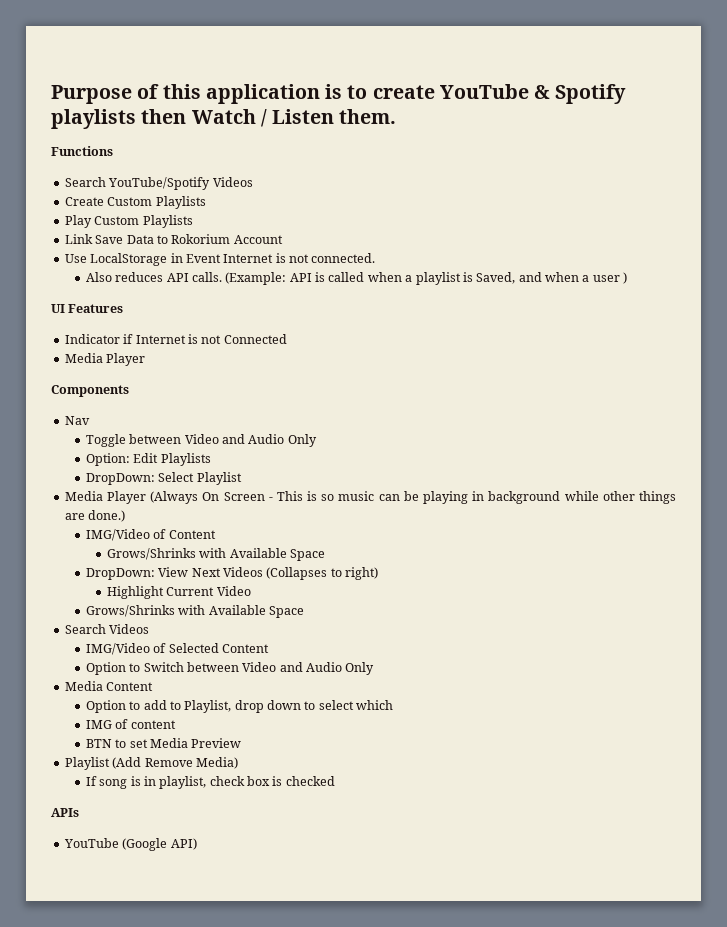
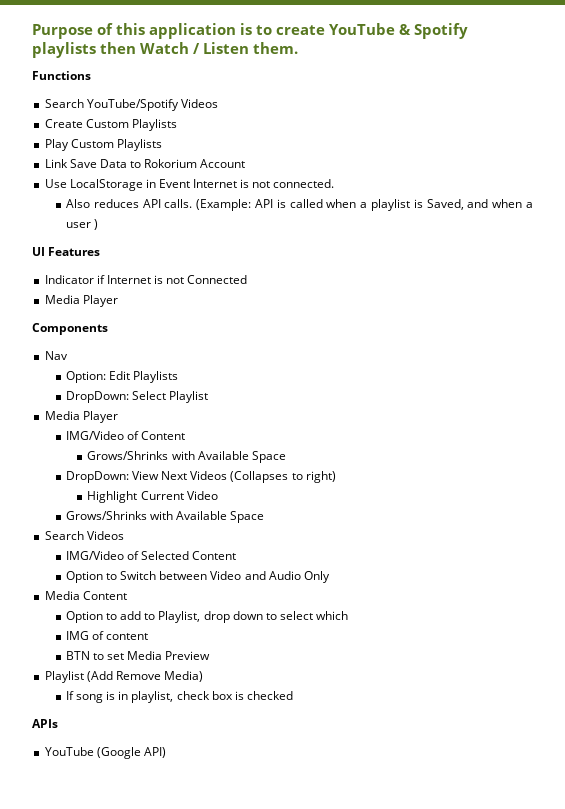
- Toggle between Video and Audio Only
  DropDown: Select Playlist
- Media Player (Always On Screen - This is so music can be playing in background while other things are done.)
+ Media Player

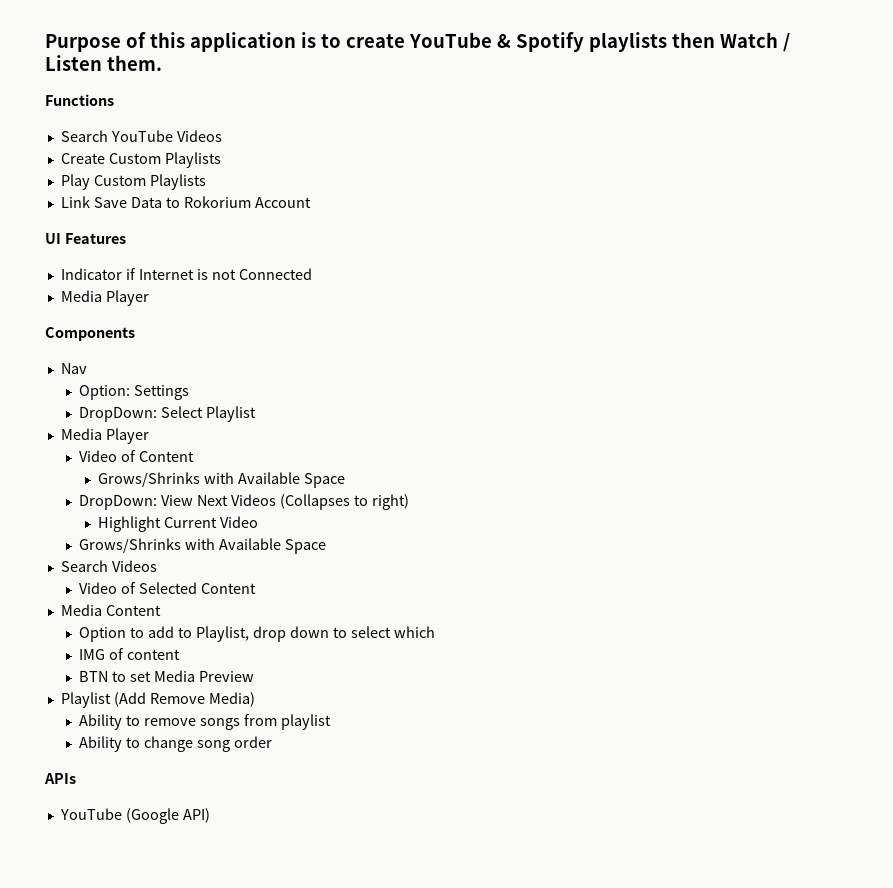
- Search YouTube/Spotify Videos
+ Search YouTube Videos
- Use LocalStorage in Event Internet is not connected.
- Also reduces API calls. (Example: API is called when a playlist is Saved, and when a user )
- Option: Edit Playlists
+ Option: Settings
- IMG/Video of Content
+ Video of Content
- IMG/Video of Selected Content
+ Video of Selected Content
- Option to Switch between Video and Audio Only
- If song is in playlist, check box is checked
+ Ability to remove songs from playlist
+ Ability to change song order

